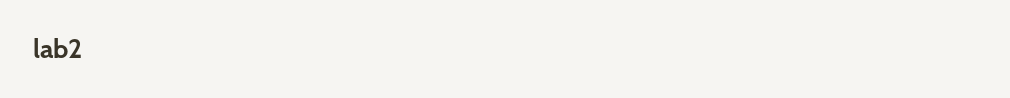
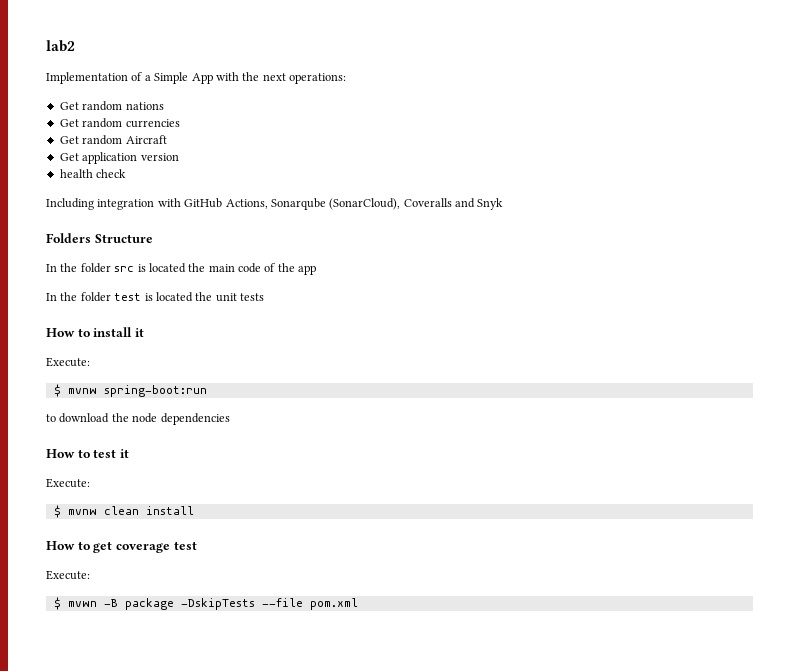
+ Implementation of a Simple App with the next operations:
+ Get random nations
+ Get random currencies
+ Get random Aircraft
+ Get application version
+ health check
+ Including integration with GitHub Actions, Sonarqube (SonarCloud), Coveralls and Snyk
+ Folders Structure
+ In the folder src is located the main code of the app
+ In the folder test is located the unit tests
+ How to install it
+ Execute:
+ $ mvnw spring-boot:run
+ to download the node dependencies
+ How to test it
+ Execute:
+ $ mvnw clean install
+ How to get coverage test
+ Execute:
+ $ mvwn -B package -DskipTests --file pom.xml

